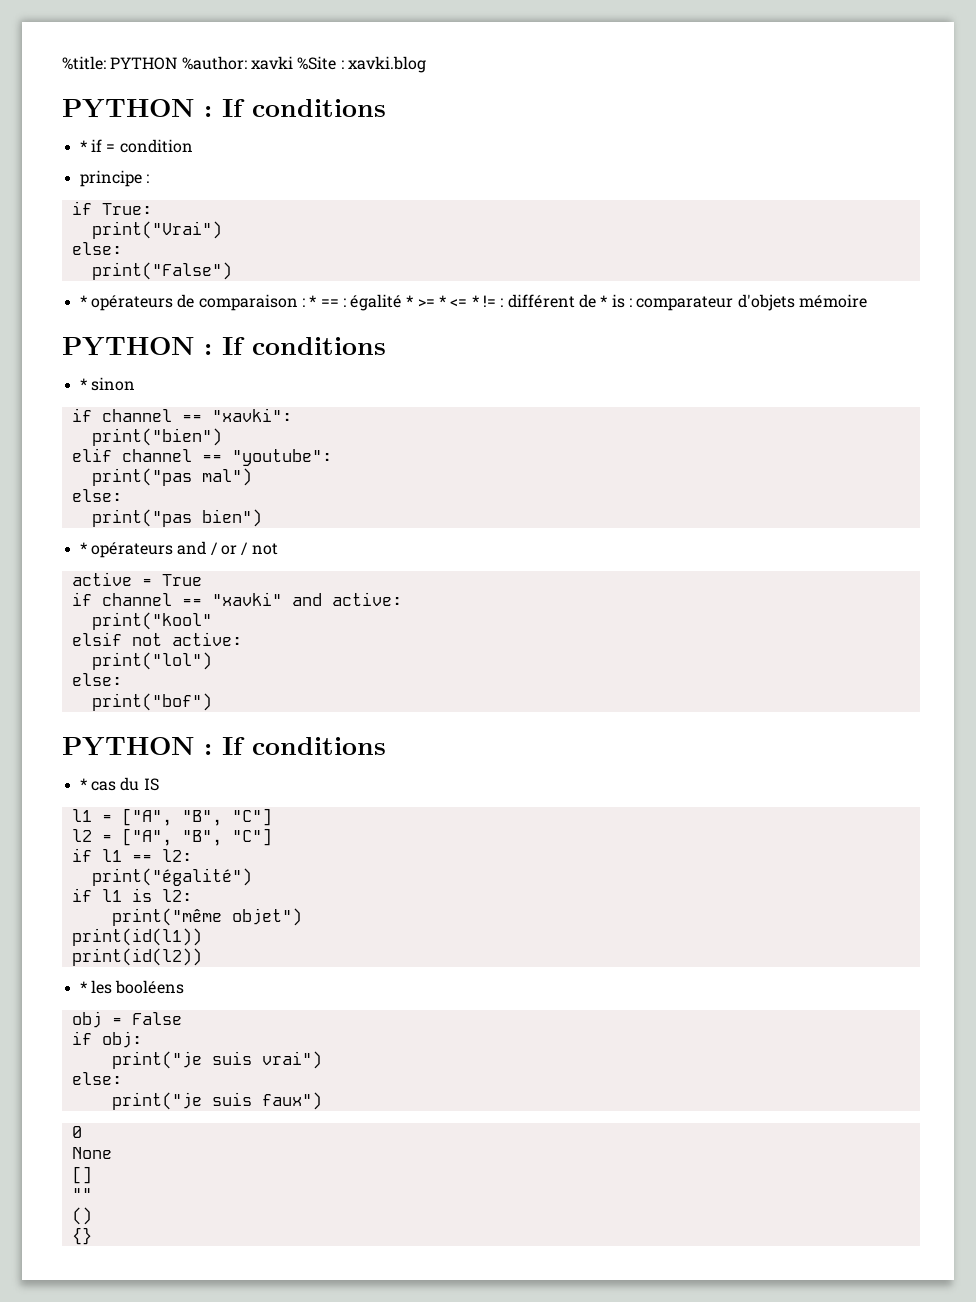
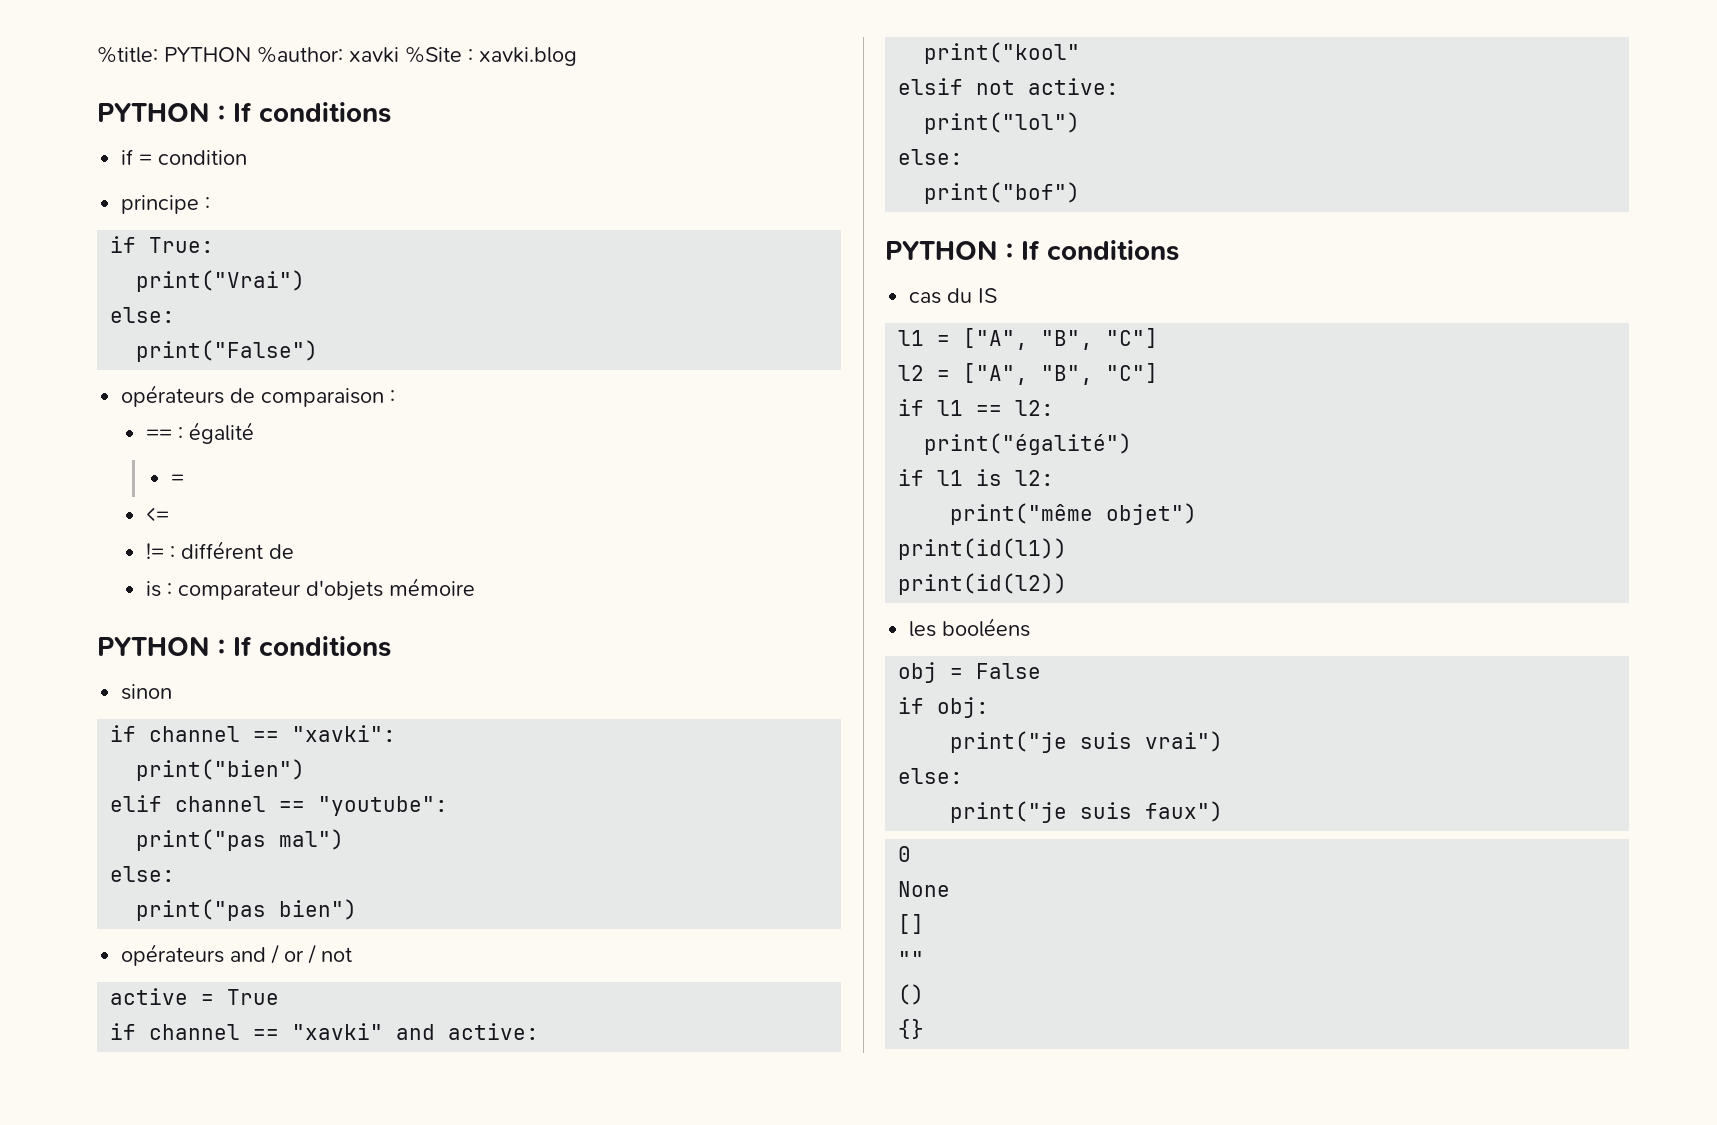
- * if = condition
+ if = condition
- * opérateurs de comparaison : * == : égalité * >= * <= * != : différent de * is : comparateur d'objets mémoire
+ opérateurs de comparaison :
+ == : égalité
+ =
+ <=
+ != : différent de
+ is : comparateur d'objets mémoire
- * sinon
+ sinon
- * opérateurs and / or / not
+ opérateurs and / or / not
- * cas du IS
+ cas du IS
- * les booléens
+ les booléens

